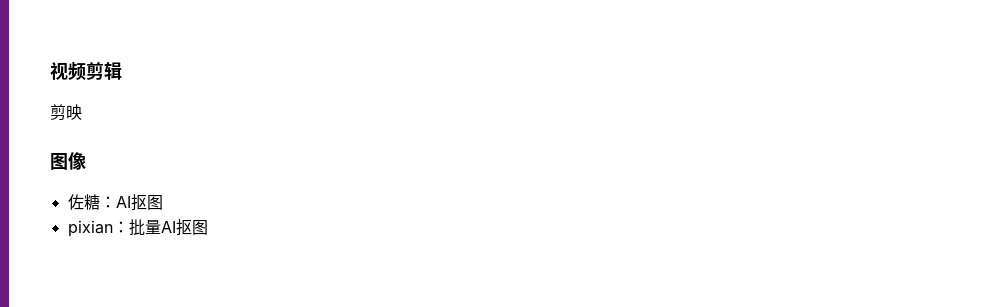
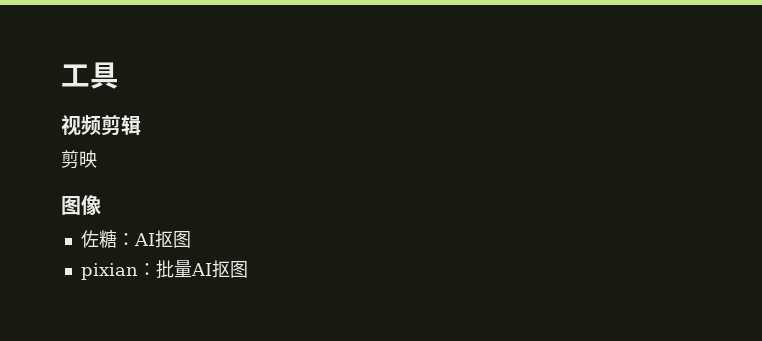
+ 工具

